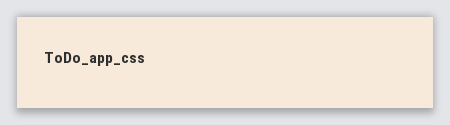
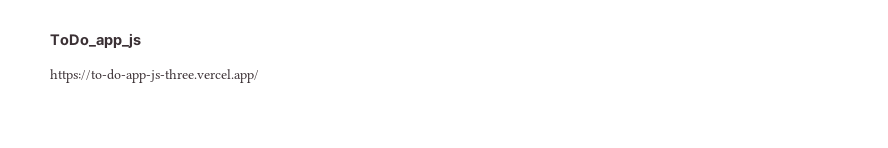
- ToDo_app_css
+ ToDo_app_js
+ https://to-do-app-js-three.vercel.app/

